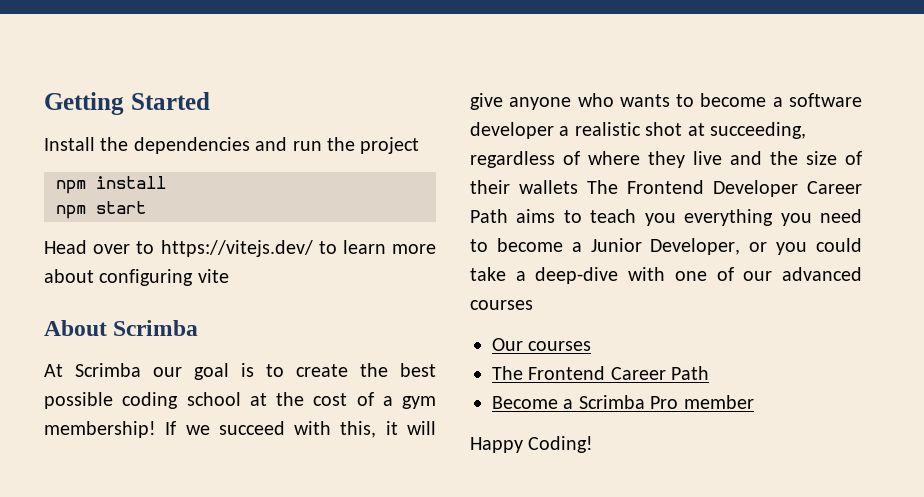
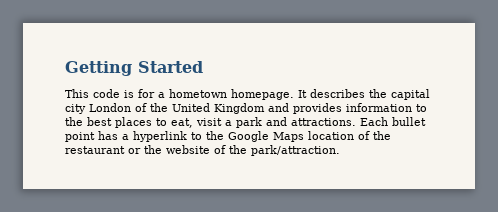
- Install the dependencies and run the project
- npm install
- npm start
- Head over to https://vitejs.dev/ to learn more about configuring vite
- About Scrimba
- At Scrimba our goal is to create the best possible coding school at the cost of a gym membership! If we succeed with this, it will give anyone who wants to become a software developer a realistic shot at succeeding, regardless of where they live and the size of their wallets The Frontend Developer Career Path aims to teach you everything you need to become a Junior Developer, or you could take a deep-dive with one of our advanced courses
- Our courses
- The Frontend Career Path
- Become a Scrimba Pro member
- Happy Coding!
+ This code is for a hometown homepage. It describes the capital city London of the United Kingdom and provides information to the best places to eat, visit a park and attractions. Each bullet point has a hyperlink to the Google Maps location of the restaurant or the website of the park/attraction.

